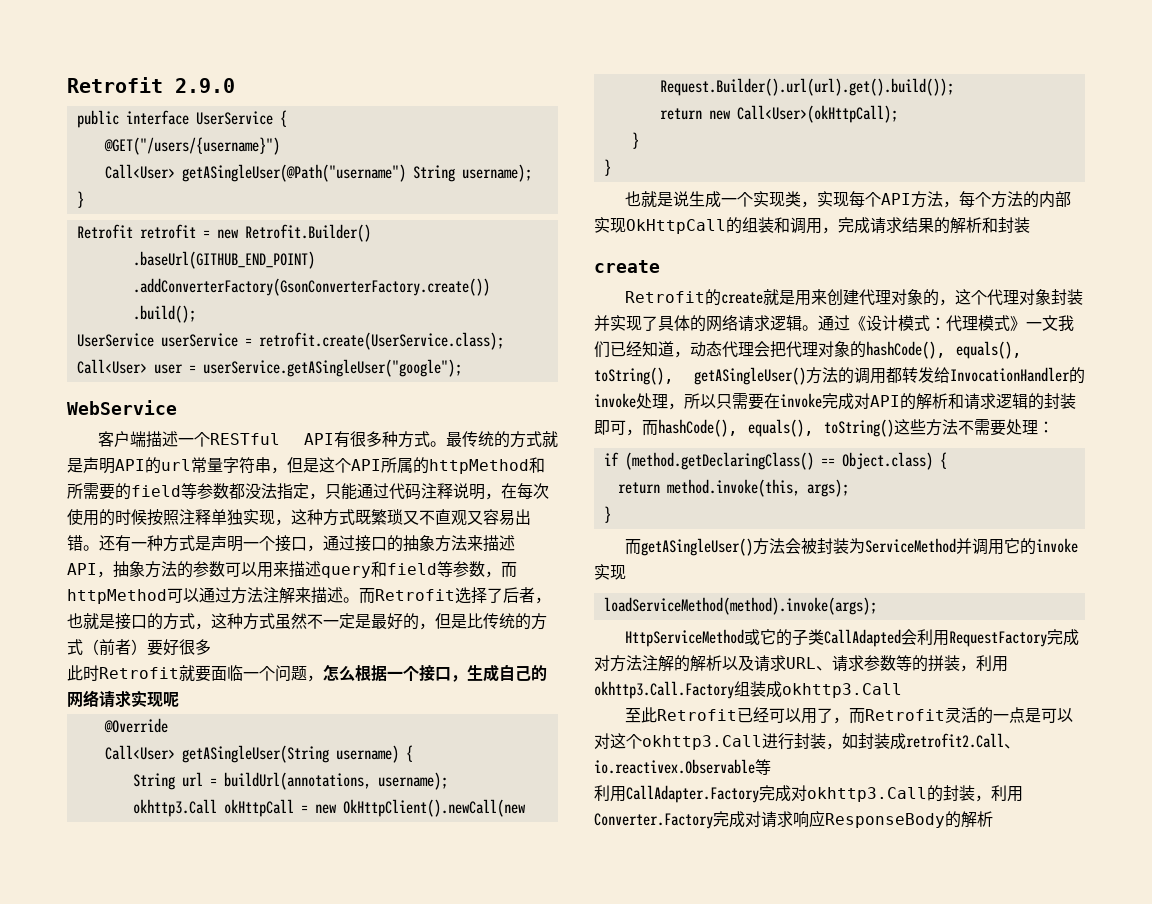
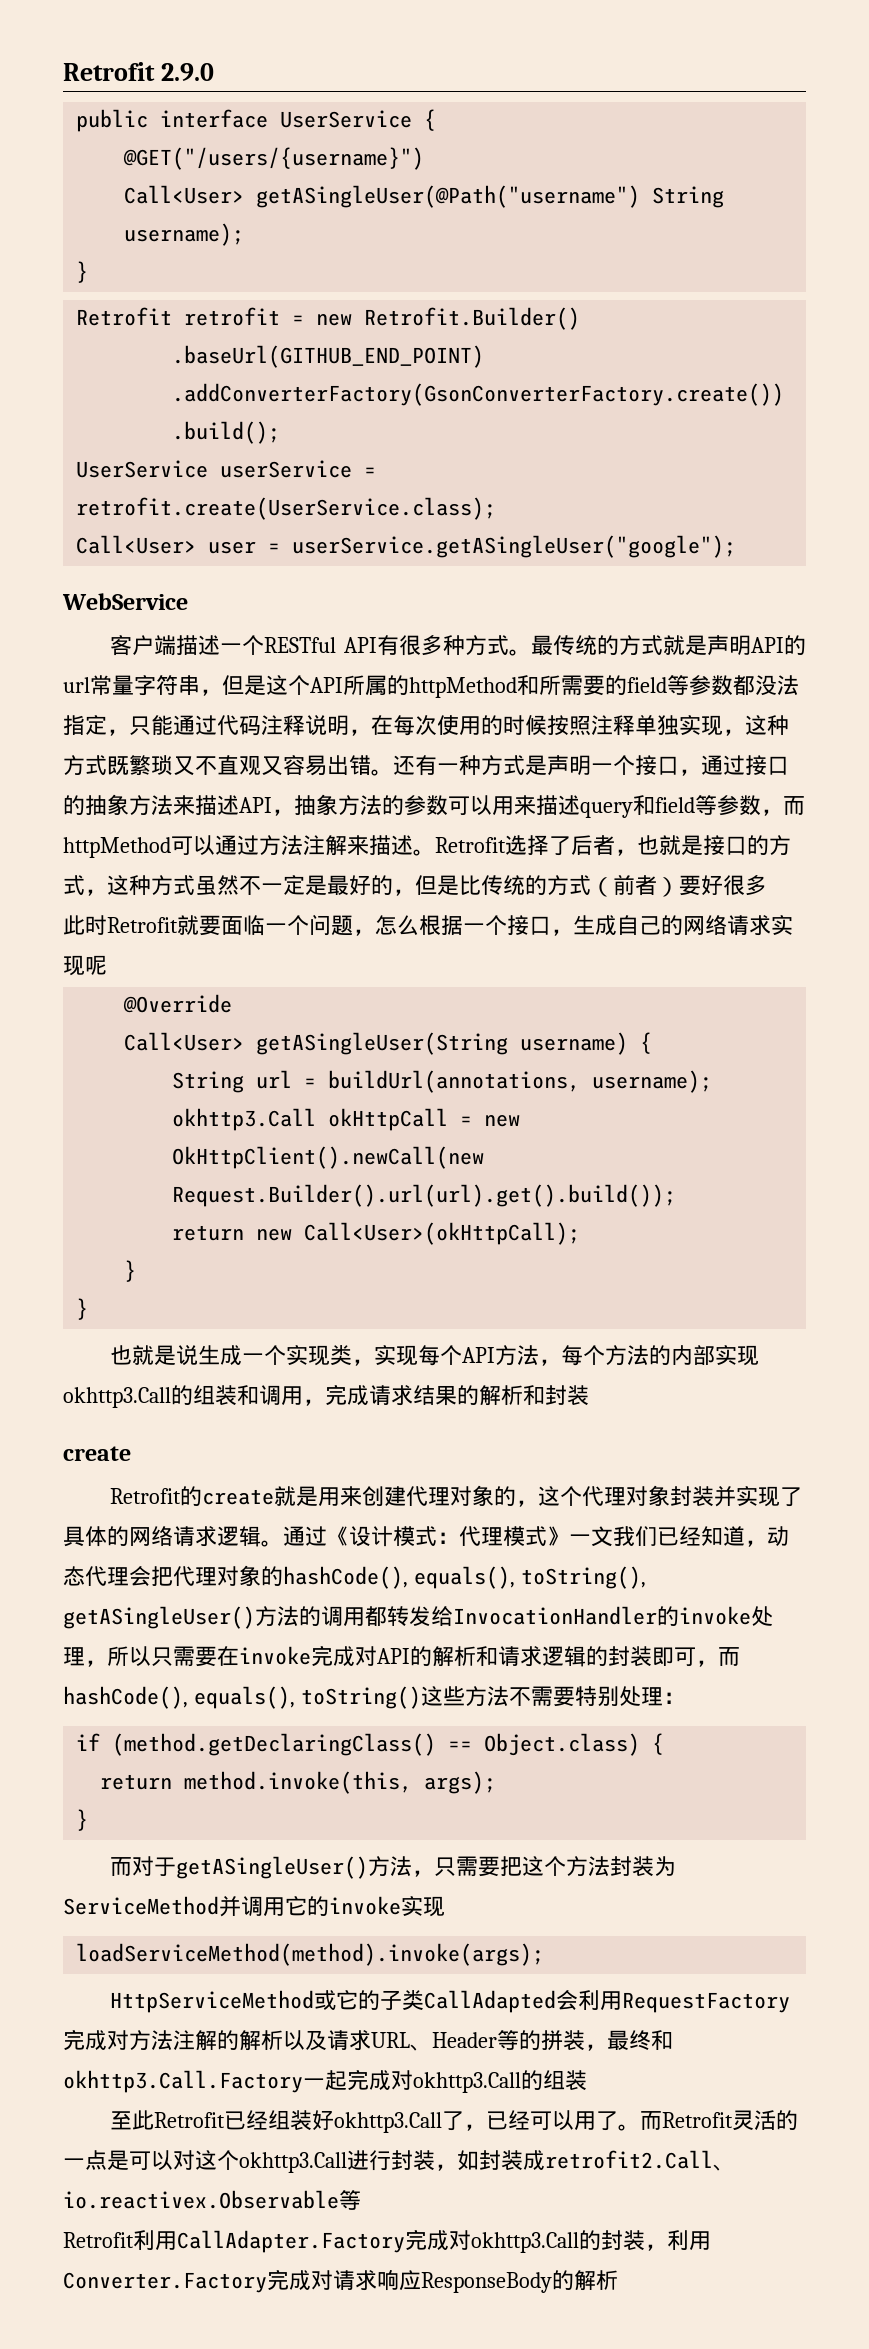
- 而Retrofit选择了后者，也就是接口的方式，这种方式虽然不一定是最好的，但是比传统的方式（前者）要好很多
+ Retrofit选择了后者，也就是接口的方式，这种方式虽然不一定是最好的，但是比传统的方式（前者）要好很多
- 也就是说生成一个实现类，实现每个API方法，每个方法的内部实现OkHttpCall的组装和调用，完成请求结果的解析和封装
+ 也就是说生成一个实现类，实现每个API方法，每个方法的内部实现okhttp3.Call的组装和调用，完成请求结果的解析和封装
- 通过《设计模式：代理模式》一文我们已经知道，动态代理会把代理对象的hashCode(), equals(), toString(), getASingleUser()方法的调用都转发给InvocationHandler的invoke处理，所以只需要在invoke完成对API的解析和请求逻辑的封装即可，而hashCode(), equals(), toString()这些方法不需要处理：
+ 通过《设计模式：代理模式》一文我们已经知道，动态代理会把代理对象的hashCode(), equals(), toString(), getASingleUser()方法的调用都转发给InvocationHandler的invoke处理，所以只需要在invoke完成对API的解析和请求逻辑的封装即可，而hashCode(), equals(), toString()这些方法不需要特别处理：
- 而getASingleUser()方法会被封装为ServiceMethod并调用它的invoke实现
+ 而对于getASingleUser()方法，只需要把这个方法封装为ServiceMethod并调用它的invoke实现
- HttpServiceMethod或它的子类CallAdapted会利用RequestFactory完成对方法注解的解析以及请求URL、请求参数等的拼装，利用okhttp3.Call.Factory组装成okhttp3.Call
+ HttpServiceMethod或它的子类CallAdapted会利用RequestFactory完成对方法注解的解析以及请求URL、Header等的拼装，最终和okhttp3.Call.Factory一起完成对okhttp3.Call的组装
- 至此Retrofit已经可以用了，而Retrofit灵活的一点是可以对这个okhttp3.Call进行封装，如封装成retrofit2.Call、io.reactivex.Observable等
+ 至此Retrofit已经组装好okhttp3.Call了，已经可以用了。而Retrofit灵活的一点是可以对这个okhttp3.Call进行封装，如封装成retrofit2.Call、io.reactivex.Observable等
- 利用CallAdapter.Factory完成对okhttp3.Call的封装，利用Converter.Factory完成对请求响应ResponseBody的解析
+ Retrofit利用CallAdapter.Factory完成对okhttp3.Call的封装，利用Converter.Factory完成对请求响应ResponseBody的解析

